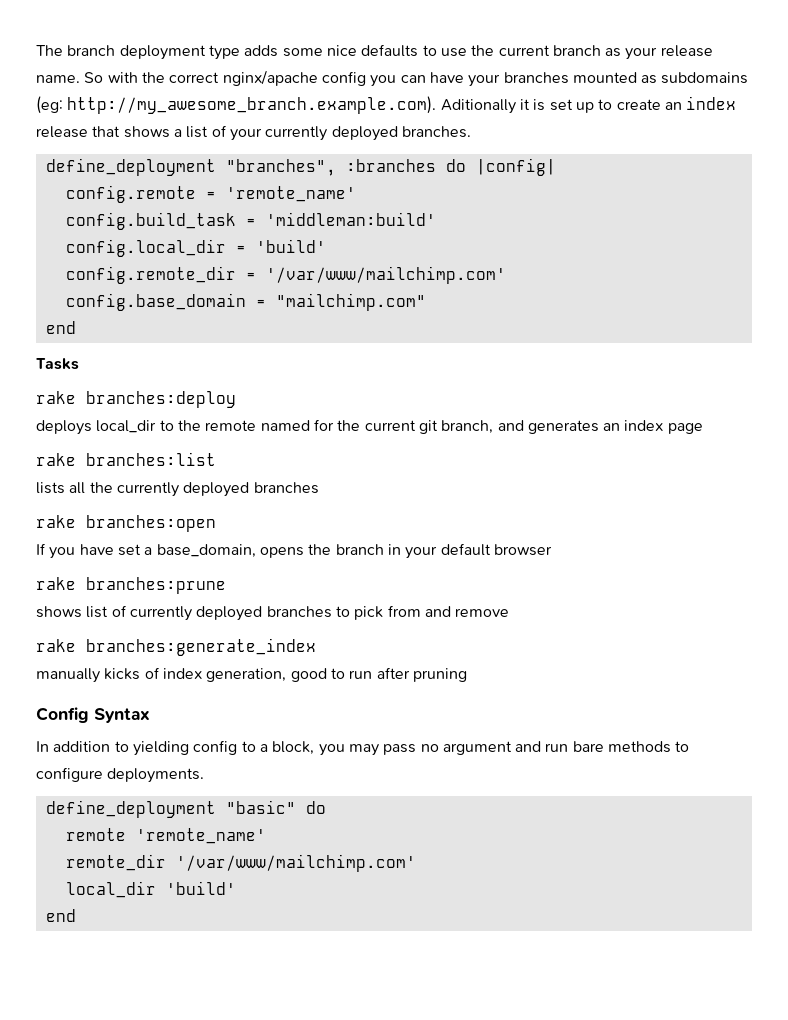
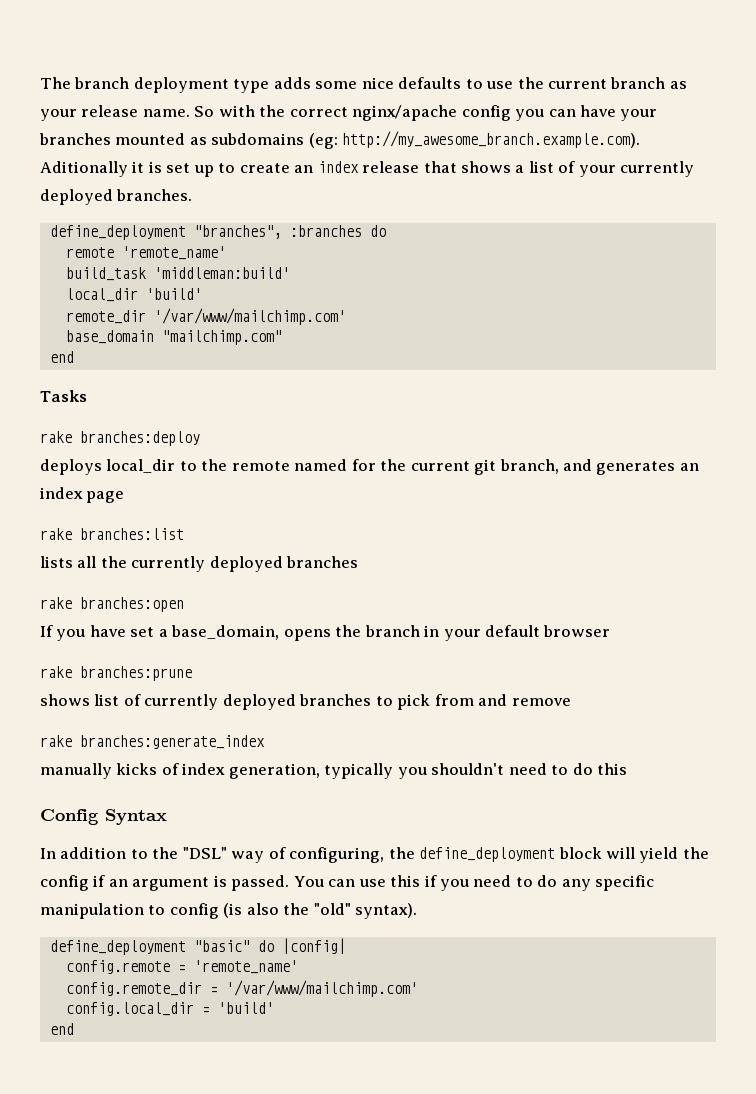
- define_deployment "branches", :branches do |config|
- config.remote = 'remote_name'
- config.build_task = 'middleman:build'
+ define_deployment "branches", :branches do
+ remote 'remote_name'
+ build_task 'middleman:build'
- config.local_dir = 'build'
- config.remote_dir = '/var/www/mailchimp.com'
- config.base_domain = "mailchimp.com"
+ local_dir 'build'
+ remote_dir '/var/www/mailchimp.com'
+ base_domain "mailchimp.com"
- manually kicks of index generation, good to run after pruning
+ manually kicks of index generation, typically you shouldn't need to do this
- In addition to yielding config to a block, you may pass no argument and run bare methods to configure deployments.
+ In addition to the "DSL" way of configuring, the define_deployment block will yield the config if an argument is passed. You can use this if you need to do any specific manipulation to config (is also the "old" syntax).
- define_deployment "basic" do
- remote 'remote_name'
- remote_dir '/var/www/mailchimp.com'
- local_dir 'build'
+ define_deployment "basic" do |config|
+ config.remote = 'remote_name'
+ config.remote_dir = '/var/www/mailchimp.com'
+ config.local_dir = 'build'

